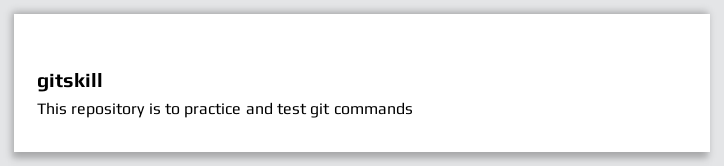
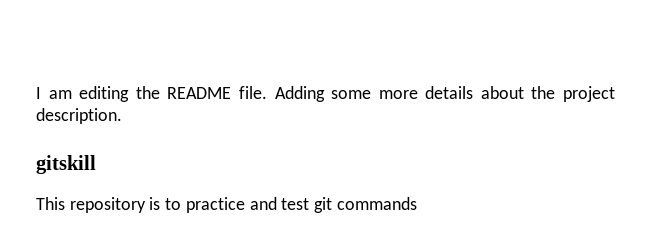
+ I am editing the README file. Adding some more details about the project description.

